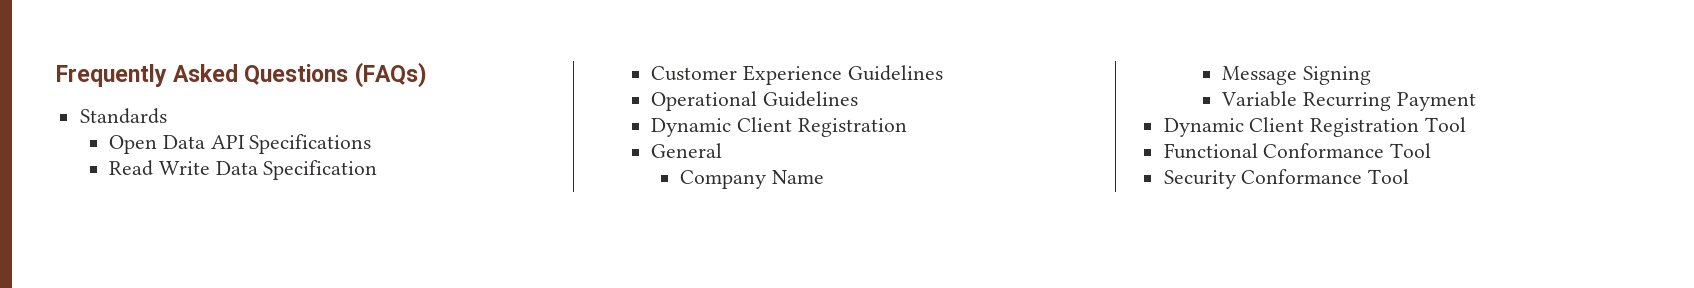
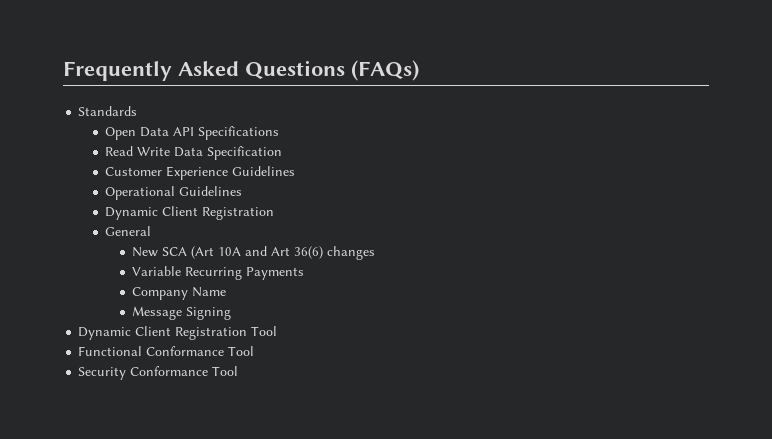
+ New SCA (Art 10A and Art 36(6) changes
+ Variable Recurring Payments
- Variable Recurring Payment

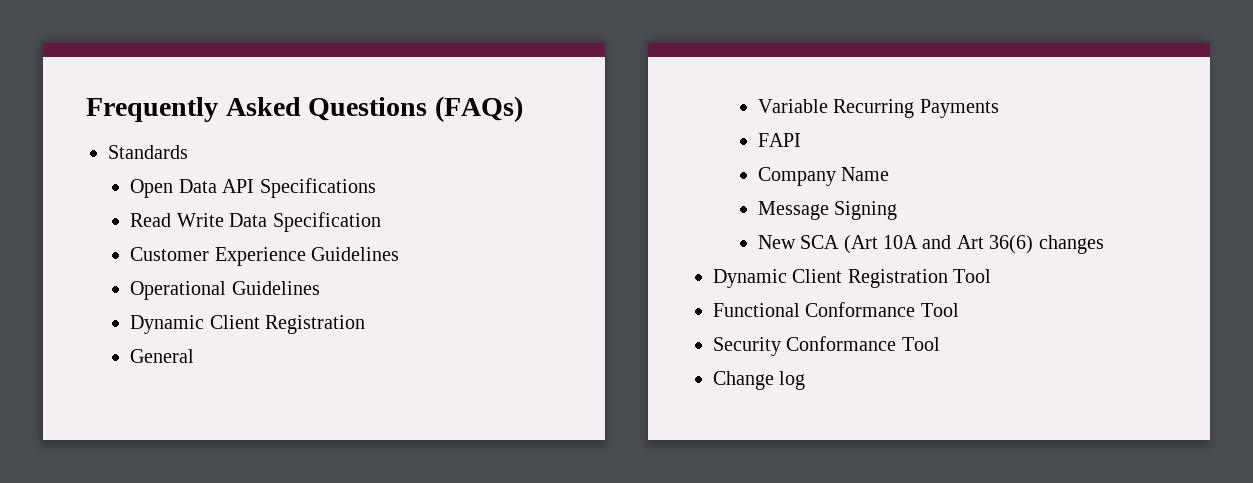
+ Variable Recurring Payments
+ FAPI
+ Company Name
+ Message Signing
- Variable Recurring Payments
- Company Name
- Message Signing
+ Change log

